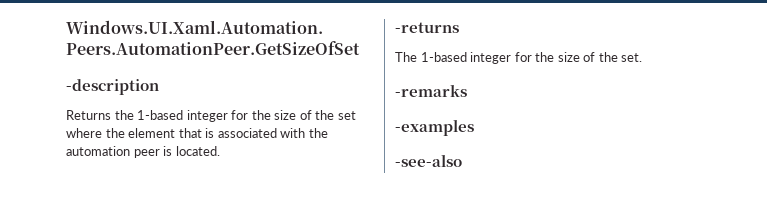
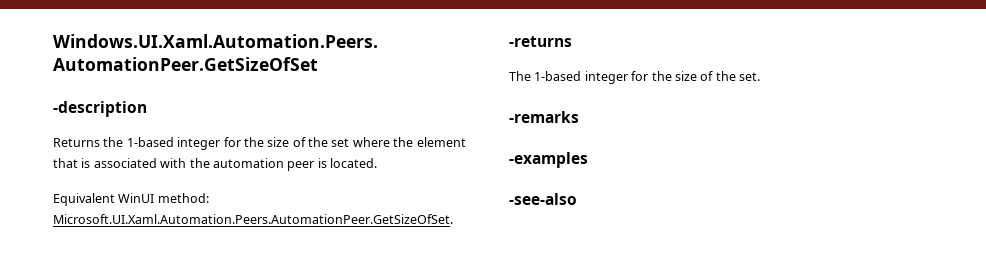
+ Equivalent WinUI method: Microsoft.UI.Xaml.Automation.Peers.AutomationPeer.GetSizeOfSet.

